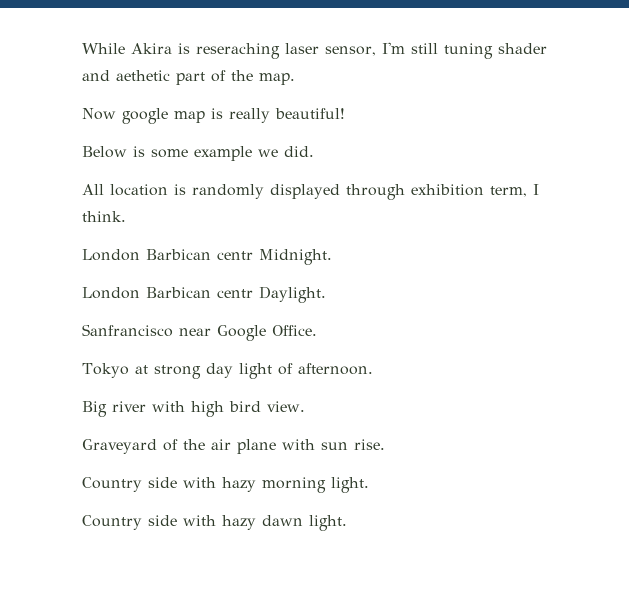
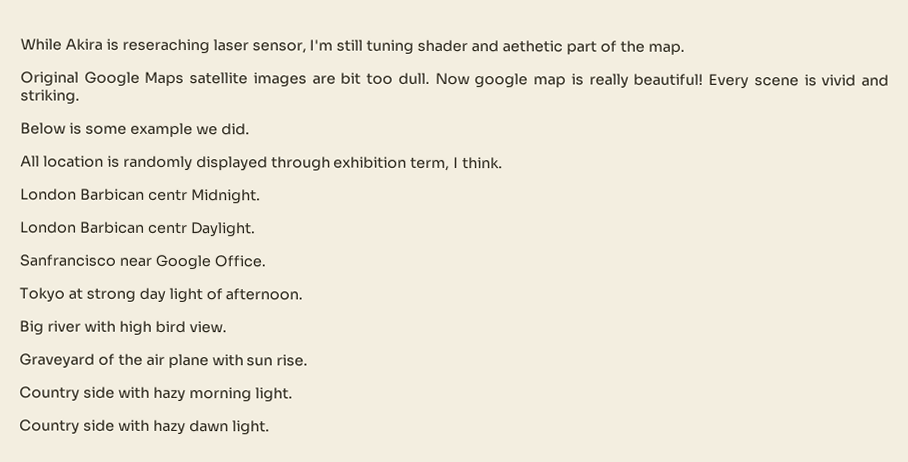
+ Original Google Maps satellite images are bit too dull.
+ Every scene is vivid and striking.

